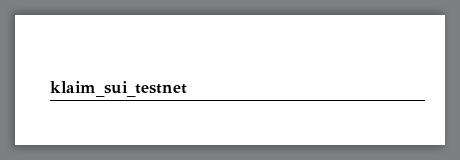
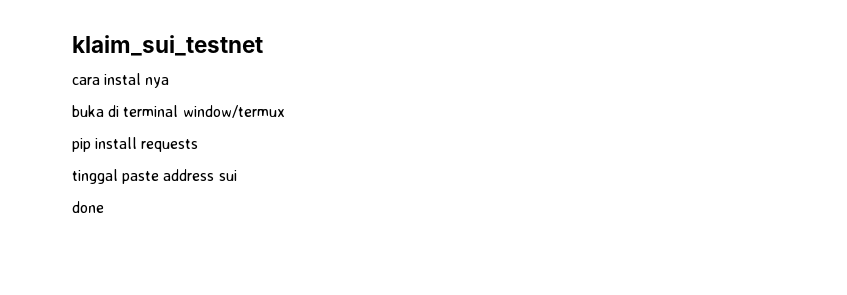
+ cara instal nya
+ buka di terminal window/termux
+ pip install requests
+ tinggal paste address sui
+ done

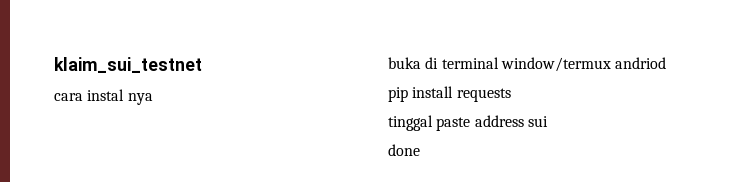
- buka di terminal window/termux
+ buka di terminal window/termux andriod

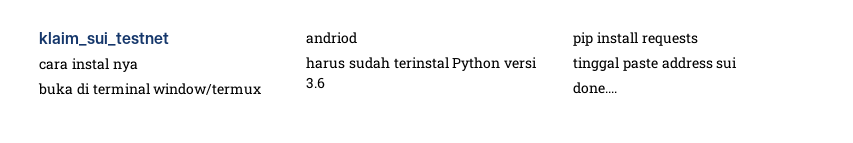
+ harus sudah terinstal Python versi 3.6
- done
+ done....

